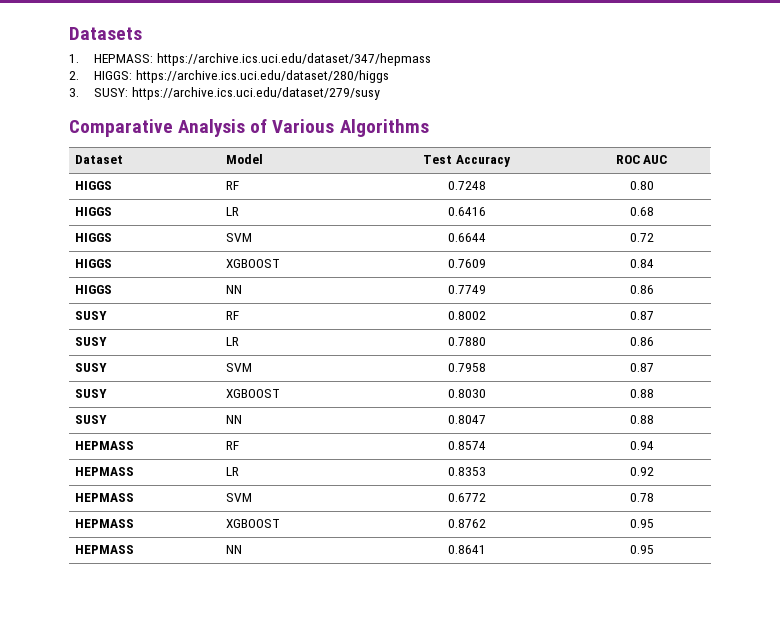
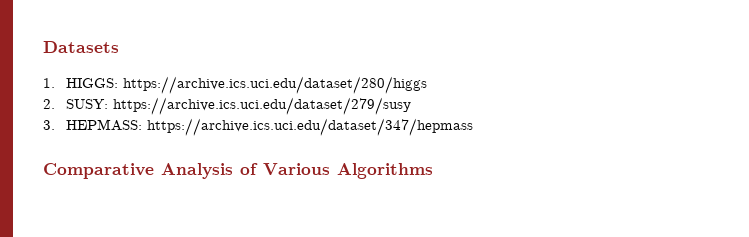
- 1. HEPMASS: https://archive.ics.uci.edu/dataset/347/hepmass
- 2. HIGGS: https://archive.ics.uci.edu/dataset/280/higgs
+ 1. HIGGS: https://archive.ics.uci.edu/dataset/280/higgs
- 3. SUSY: https://archive.ics.uci.edu/dataset/279/susy
+ 2. SUSY: https://archive.ics.uci.edu/dataset/279/susy
+ 3. HEPMASS: https://archive.ics.uci.edu/dataset/347/hepmass
- Dataset | Model | Test Accuracy | ROC AUC
- HIGGS | RF | 0.7248 | 0.80
- HIGGS | LR | 0.6416 | 0.68
- HIGGS | SVM | 0.6644 | 0.72
- HIGGS | XGBOOST | 0.7609 | 0.84
- HIGGS | NN | 0.7749 | 0.86
- SUSY | RF | 0.8002 | 0.87
- SUSY | LR | 0.7880 | 0.86
- SUSY | SVM | 0.7958 | 0.87
- SUSY | XGBOOST | 0.8030 | 0.88
- SUSY | NN | 0.8047 | 0.88
- HEPMASS | RF | 0.8574 | 0.94
- HEPMASS | LR | 0.8353 | 0.92
- HEPMASS | SVM | 0.6772 | 0.78
- HEPMASS | XGBOOST | 0.8762 | 0.95
- HEPMASS | NN | 0.8641 | 0.95

